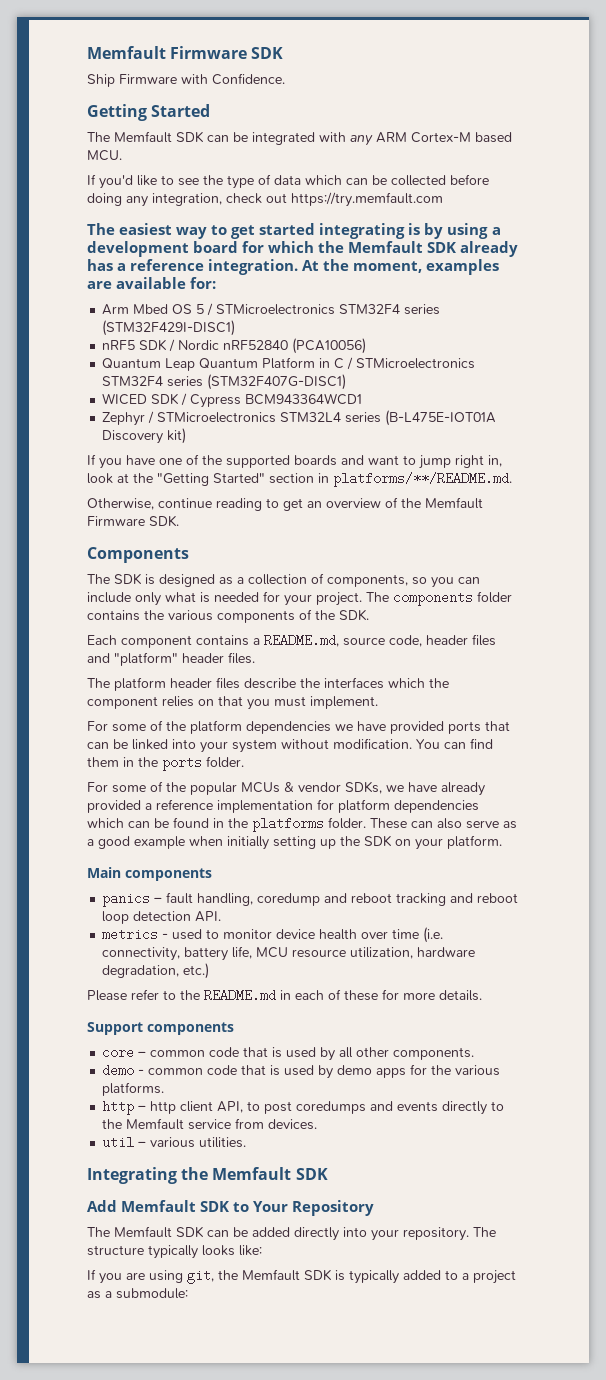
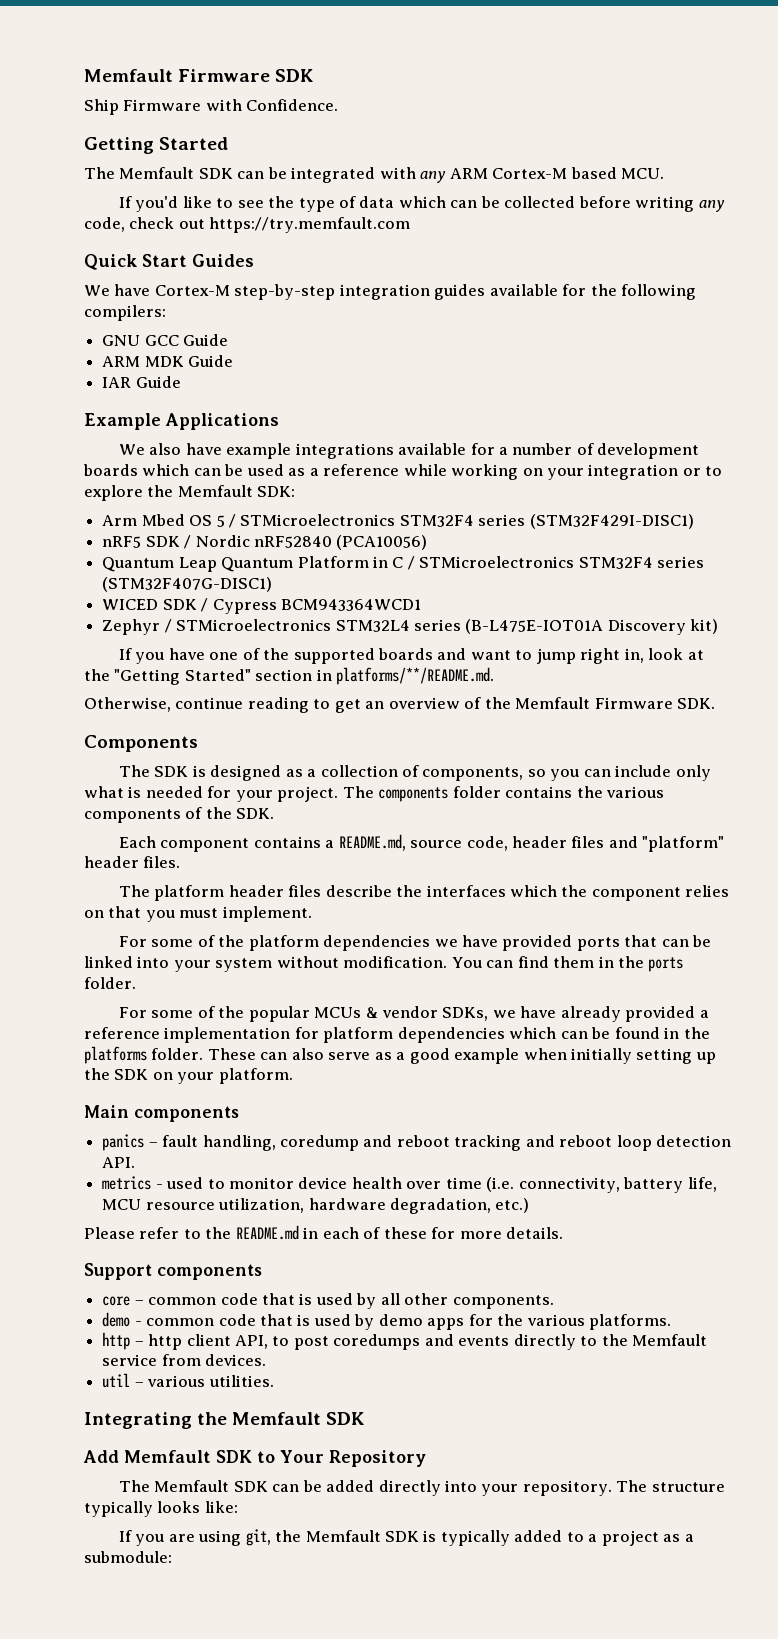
- If you'd like to see the type of data which can be collected before doing any integration, check out https://try.memfault.com
+ If you'd like to see the type of data which can be collected before writing any code, check out https://try.memfault.com
- The easiest way to get started integrating is by using a development board for which the Memfault SDK already has a reference integration. At the moment, examples are available for:
+ Quick Start Guides
+ We have Cortex-M step-by-step integration guides available for the following compilers:
+ GNU GCC Guide
+ ARM MDK Guide
+ IAR Guide
+ Example Applications
+ We also have example integrations available for a number of development boards which can be used as a reference while working on your integration or to explore the Memfault SDK:

